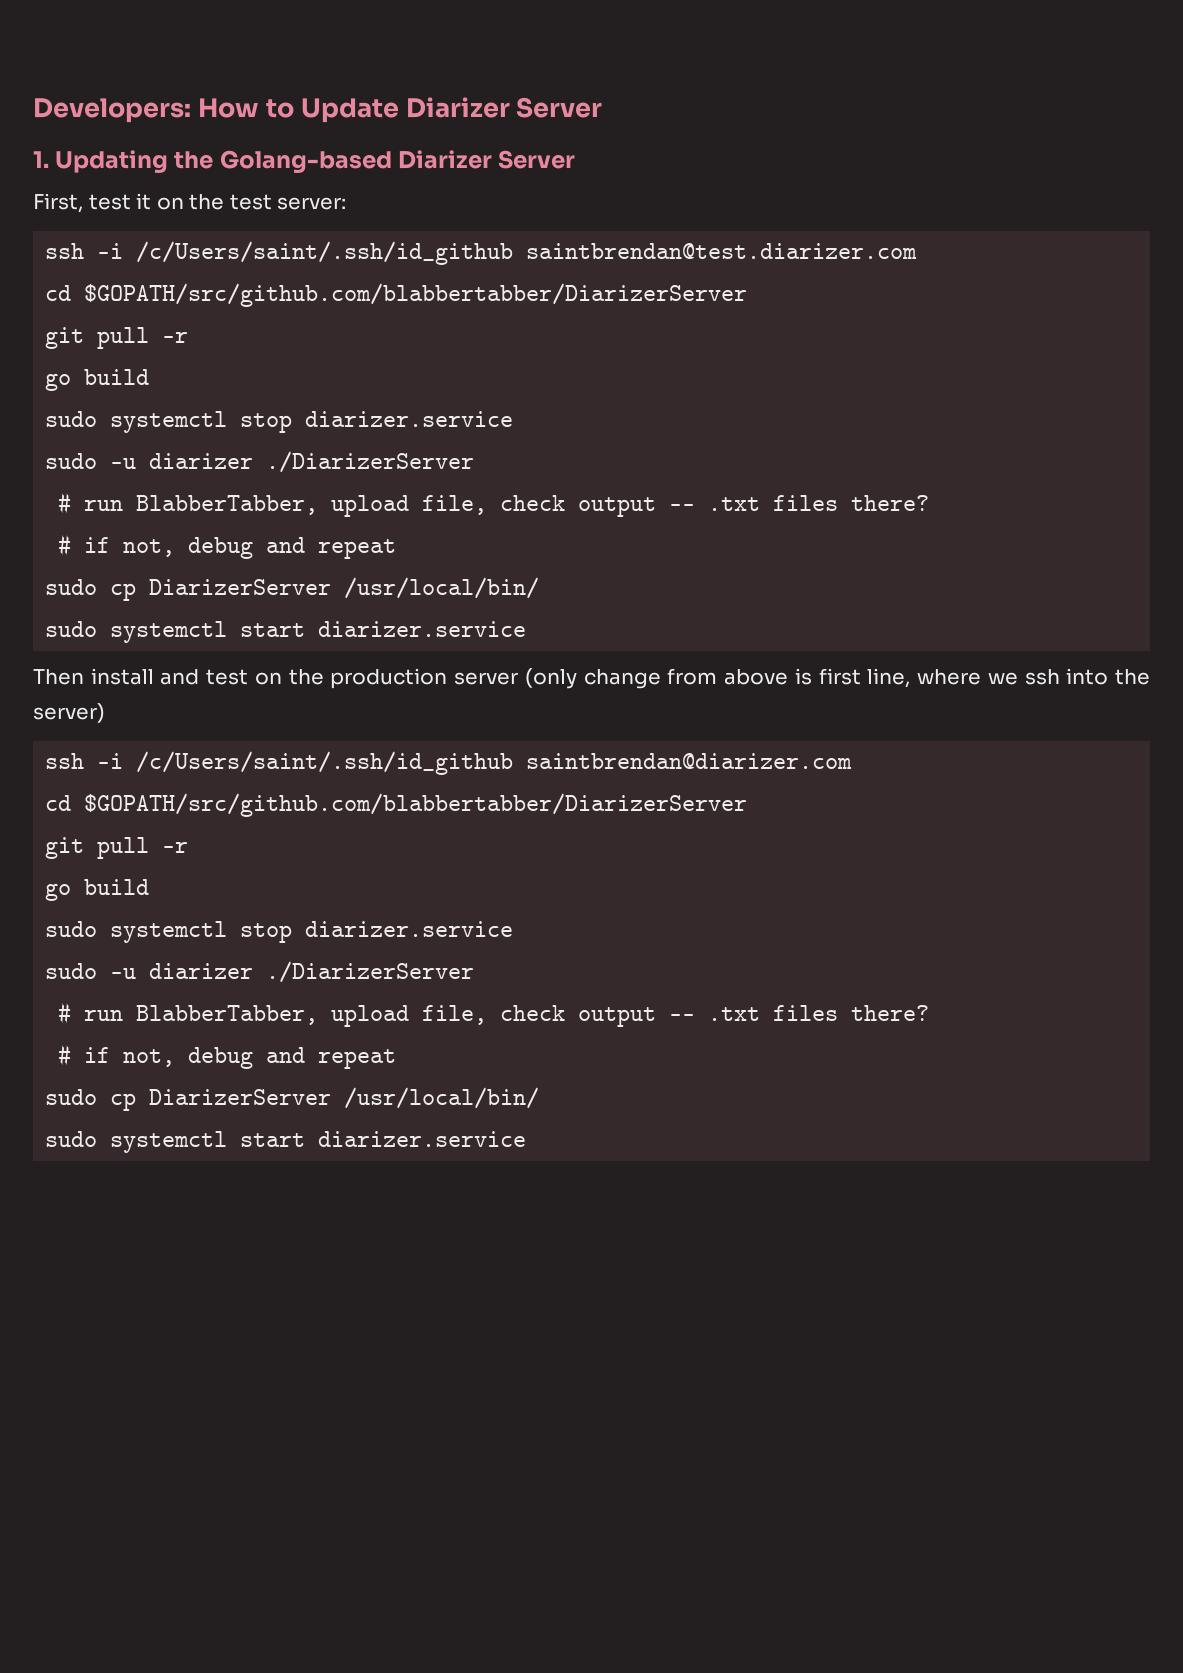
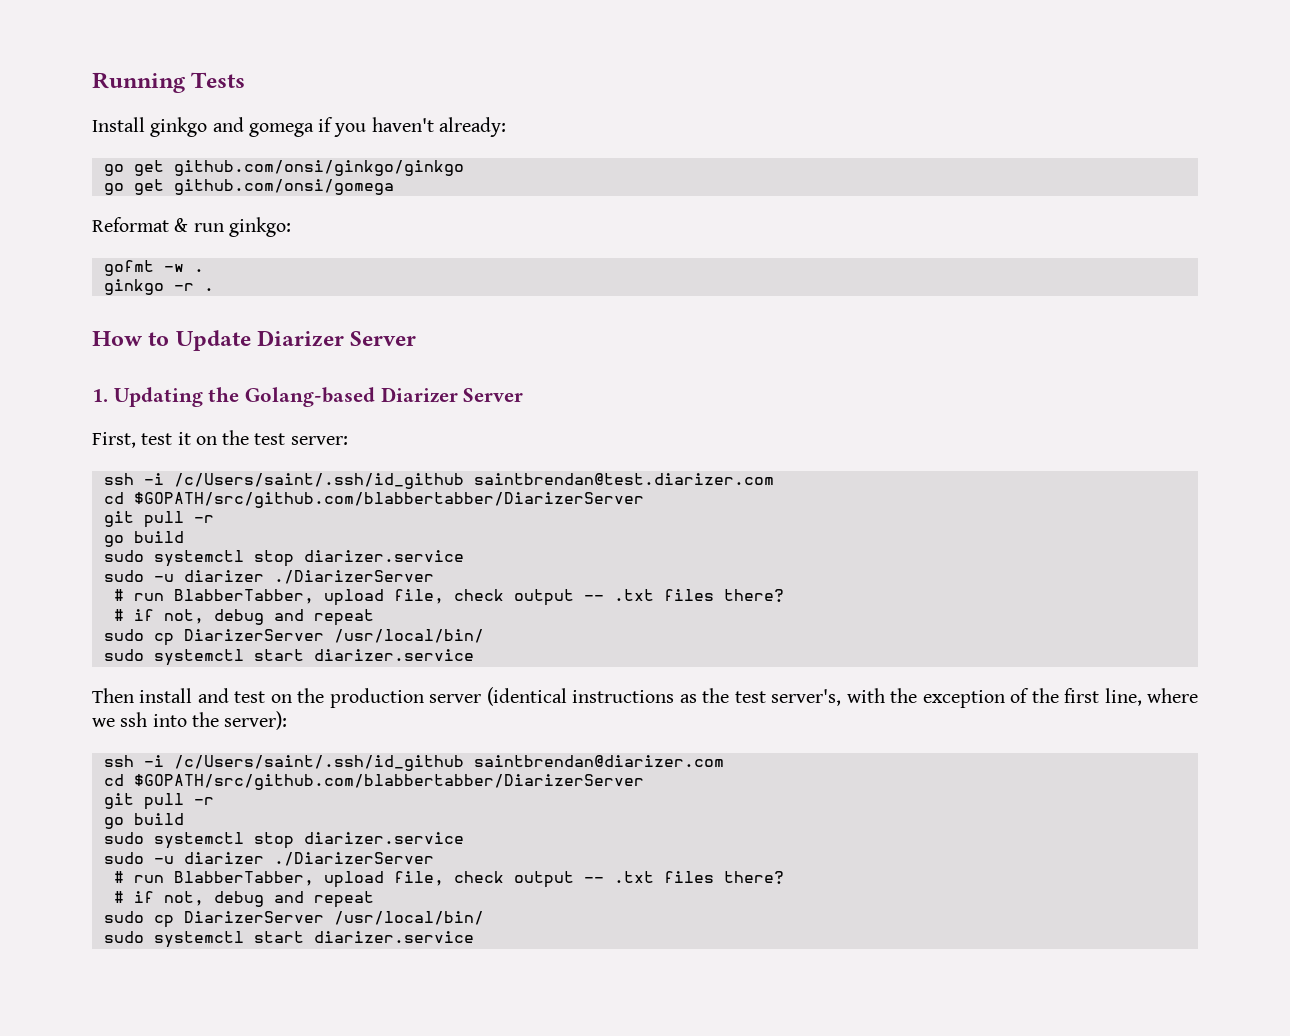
- Developers: How to Update Diarizer Server
+ Running Tests
+ Install ginkgo and gomega if you haven't already:
+ go get github.com/onsi/ginkgo/ginkgo
+ go get github.com/onsi/gomega
+ Reformat & run ginkgo:
+ gofmt -w .
+ ginkgo -r .
+ How to Update Diarizer Server
- Then install and test on the production server (only change from above is first line, where we ssh into the server)
+ Then install and test on the production server (identical instructions as the test server's, with the exception of the first line, where we ssh into the server):

